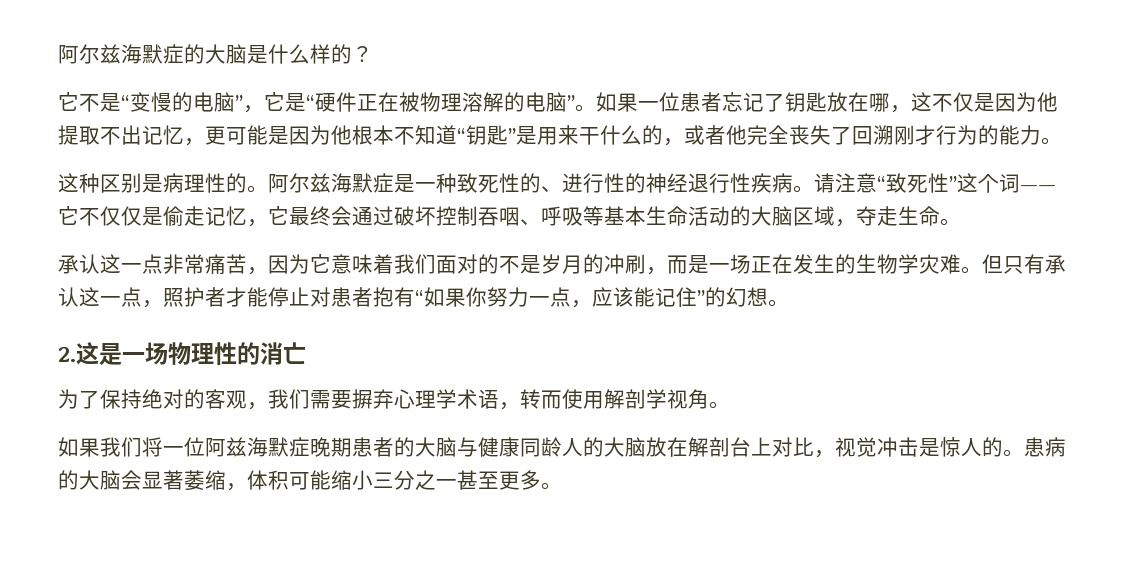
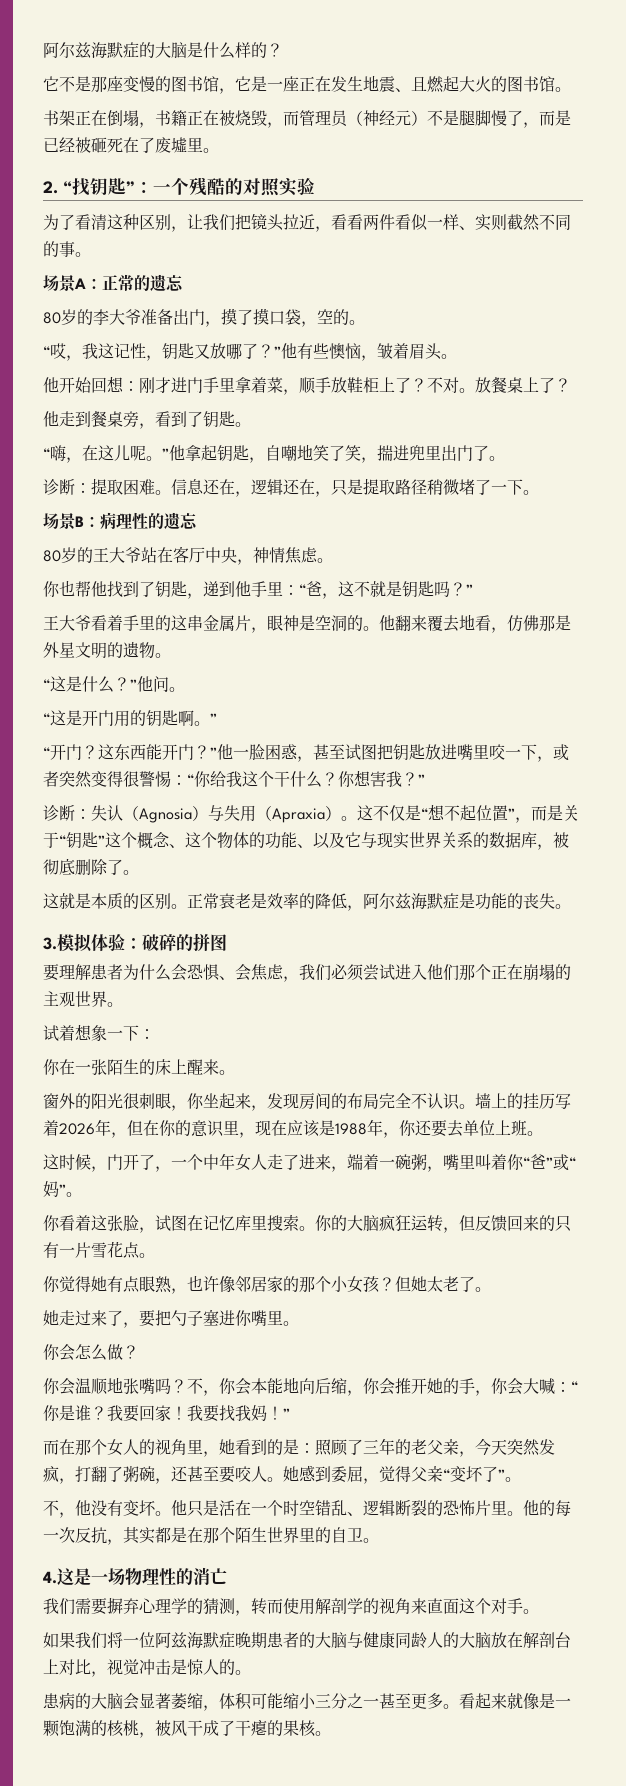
- 它不是“变慢的电脑”，它是“硬件正在被物理溶解的电脑”。如果一位患者忘记了钥匙放在哪，这不仅是因为他提取不出记忆，更可能是因为他根本不知道“钥匙”是用来干什么的，或者他完全丧失了回溯刚才行为的能力。
- 这种区别是病理性的。阿尔兹海默症是一种致死性的、进行性的神经退行性疾病。请注意“致死性”这个词——它不仅仅是偷走记忆，它最终会通过破坏控制吞咽、呼吸等基本生命活动的大脑区域，夺走生命。
- 承认这一点非常痛苦，因为它意味着我们面对的不是岁月的冲刷，而是一场正在发生的生物学灾难。但只有承认这一点，照护者才能停止对患者抱有“如果你努力一点，应该能记住”的幻想。
- 2.这是一场物理性的消亡
+ 它不是那座变慢的图书馆，它是一座正在发生地震、且燃起大火的图书馆。
+ 书架正在倒塌，书籍正在被烧毁，而管理员（神经元）不是腿脚慢了，而是已经被砸死在了废墟里。
+ 2. “找钥匙”：一个残酷的对照实验
+ 为了看清这种区别，让我们把镜头拉近，看看两件看似一样、实则截然不同的事。
+ 场景A：正常的遗忘
+ 80岁的李大爷准备出门，摸了摸口袋，空的。
+ “哎，我这记性，钥匙又放哪了？”他有些懊恼，皱着眉头。
+ 他开始回想：刚才进门手里拿着菜，顺手放鞋柜上了？不对。放餐桌上了？
+ 他走到餐桌旁，看到了钥匙。
+ “嗨，在这儿呢。”他拿起钥匙，自嘲地笑了笑，揣进兜里出门了。
+ 诊断：提取困难。信息还在，逻辑还在，只是提取路径稍微堵了一下。
+ 场景B：病理性的遗忘
+ 80岁的王大爷站在客厅中央，神情焦虑。
+ 你也帮他找到了钥匙，递到他手里：“爸，这不就是钥匙吗？”
+ 王大爷看着手里的这串金属片，眼神是空洞的。他翻来覆去地看，仿佛那是外星文明的遗物。
+ “这是什么？”他问。
+ “这是开门用的钥匙啊。”
+ “开门？这东西能开门？”他一脸困惑，甚至试图把钥匙放进嘴里咬一下，或者突然变得很警惕：“你给我这个干什么？你想害我？”
+ 诊断：失认（Agnosia）与失用（Apraxia）。这不仅是“想不起位置”，而是关于“钥匙”这个概念、这个物体的功能、以及它与现实世界关系的数据库，被彻底删除了。
+ 这就是本质的区别。正常衰老是效率的降低，阿尔兹海默症是功能的丧失。
+ 3.模拟体验：破碎的拼图
+ 要理解患者为什么会恐惧、会焦虑，我们必须尝试进入他们那个正在崩塌的主观世界。
+ 试着想象一下：
+ 你在一张陌生的床上醒来。
+ 窗外的阳光很刺眼，你坐起来，发现房间的布局完全不认识。墙上的挂历写着2026年，但在你的意识里，现在应该是1988年，你还要去单位上班。
+ 这时候，门开了，一个中年女人走了进来，端着一碗粥，嘴里叫着你“爸”或“妈”。
+ 你看着这张脸，试图在记忆库里搜索。你的大脑疯狂运转，但反馈回来的只有一片雪花点。
+ 你觉得她有点眼熟，也许像邻居家的那个小女孩？但她太老了。
+ 她走过来了，要把勺子塞进你嘴里。
+ 你会怎么做？
+ 你会温顺地张嘴吗？不，你会本能地向后缩，你会推开她的手，你会大喊：“你是谁？我要回家！我要找我妈！”
+ 而在那个女人的视角里，她看到的是：照顾了三年的老父亲，今天突然发疯，打翻了粥碗，还甚至要咬人。她感到委屈，觉得父亲“变坏了”。
+ 不，他没有变坏。他只是活在一个时空错乱、逻辑断裂的恐怖片里。他的每一次反抗，其实都是在那个陌生世界里的自卫。
+ 4.这是一场物理性的消亡
- 为了保持绝对的客观，我们需要摒弃心理学术语，转而使用解剖学视角。
+ 我们需要摒弃心理学的猜测，转而使用解剖学的视角来直面这个对手。
- 如果我们将一位阿兹海默症晚期患者的大脑与健康同龄人的大脑放在解剖台上对比，视觉冲击是惊人的。患病的大脑会显著萎缩，体积可能缩小三分之一甚至更多。
+ 如果我们将一位阿兹海默症晚期患者的大脑与健康同龄人的大脑放在解剖台上对比，视觉冲击是惊人的。
+ 患病的大脑会显著萎缩，体积可能缩小三分之一甚至更多。
+ 看起来就像是一颗饱满的核桃，被风干成了干瘪的果核。

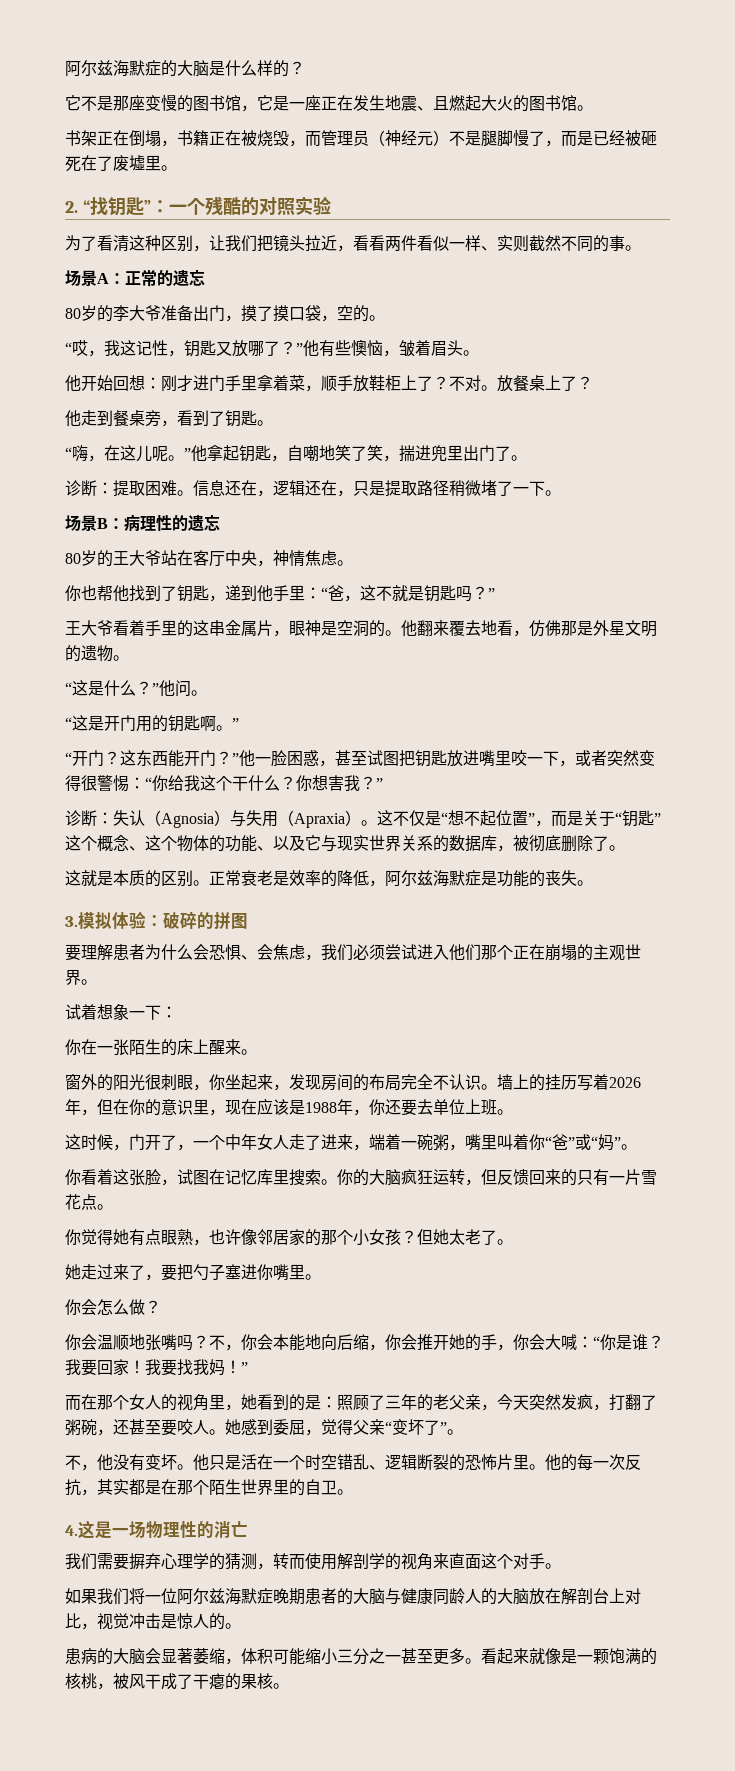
- 如果我们将一位阿兹海默症晚期患者的大脑与健康同龄人的大脑放在解剖台上对比，视觉冲击是惊人的。
+ 如果我们将一位阿尔兹海默症晚期患者的大脑与健康同龄人的大脑放在解剖台上对比，视觉冲击是惊人的。

